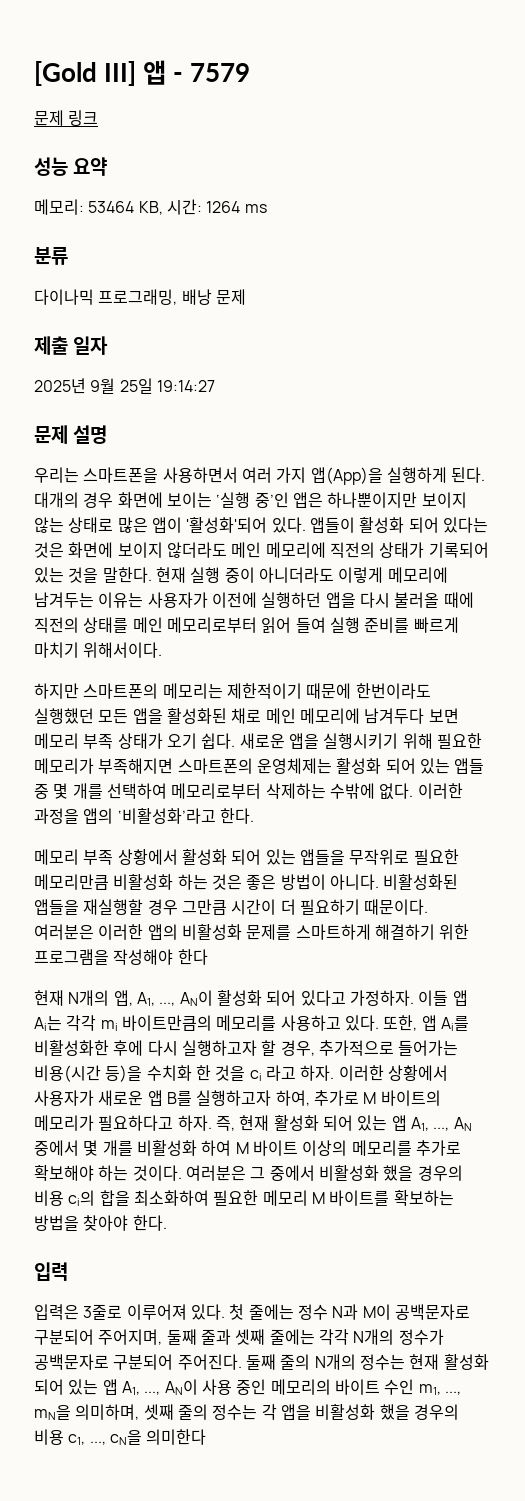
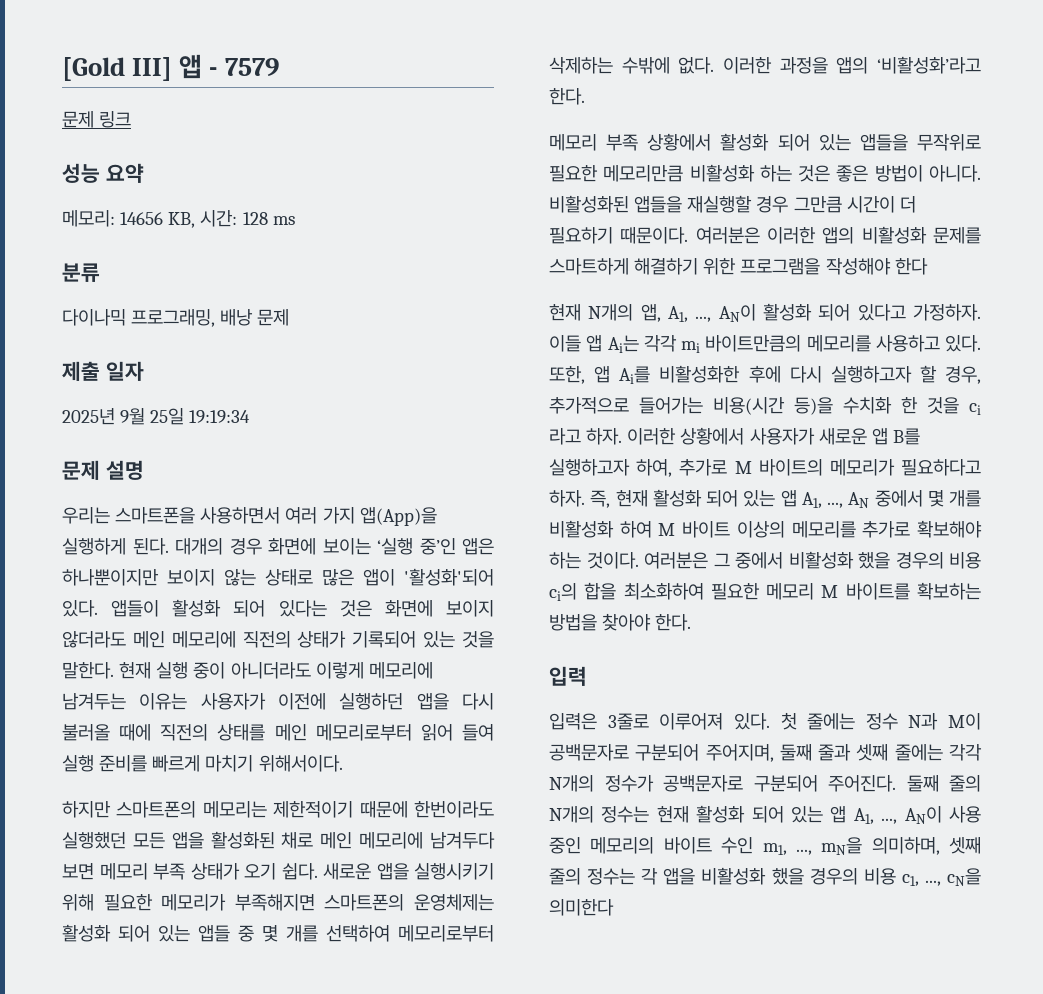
- 메모리: 53464 KB, 시간: 1264 ms
+ 메모리: 14656 KB, 시간: 128 ms
- 2025년 9월 25일 19:14:27
+ 2025년 9월 25일 19:19:34

